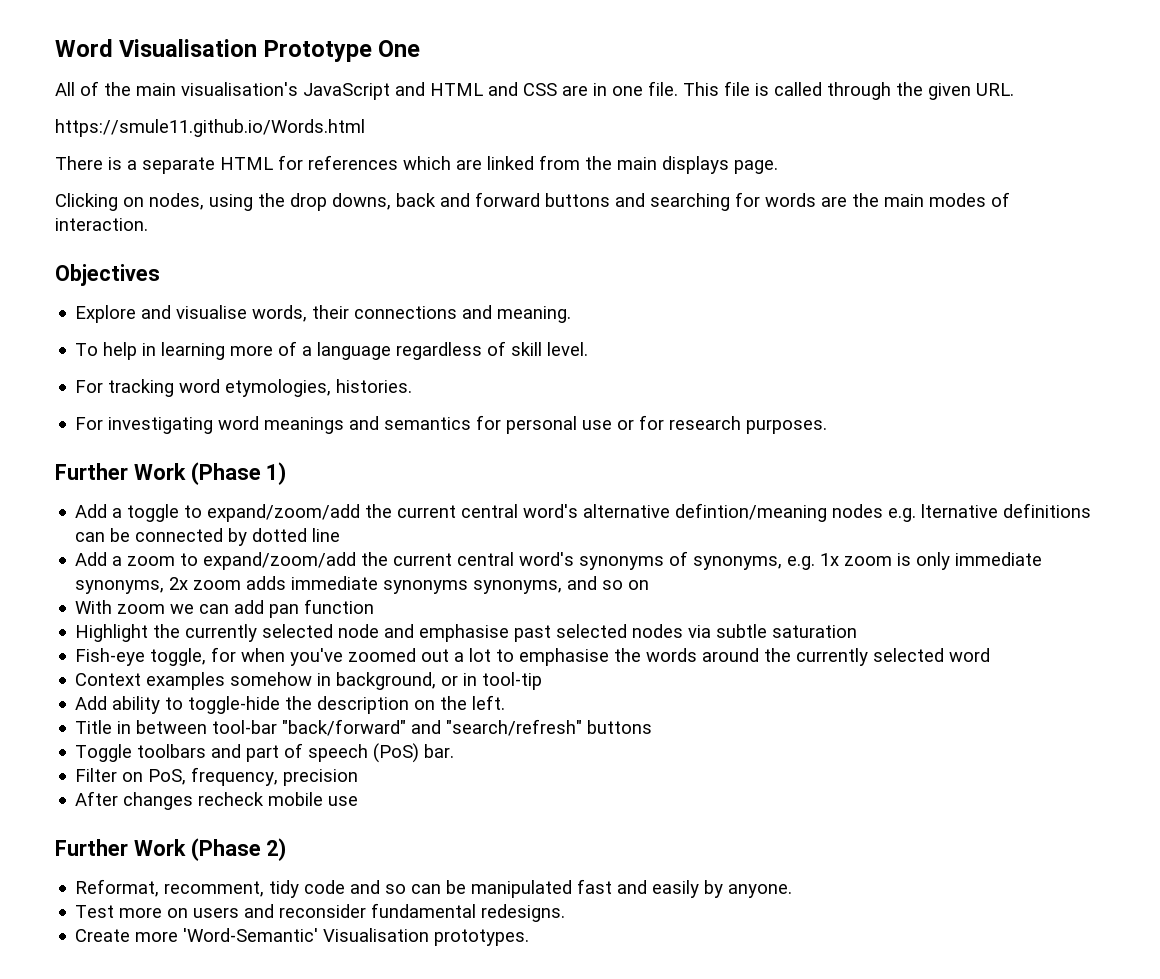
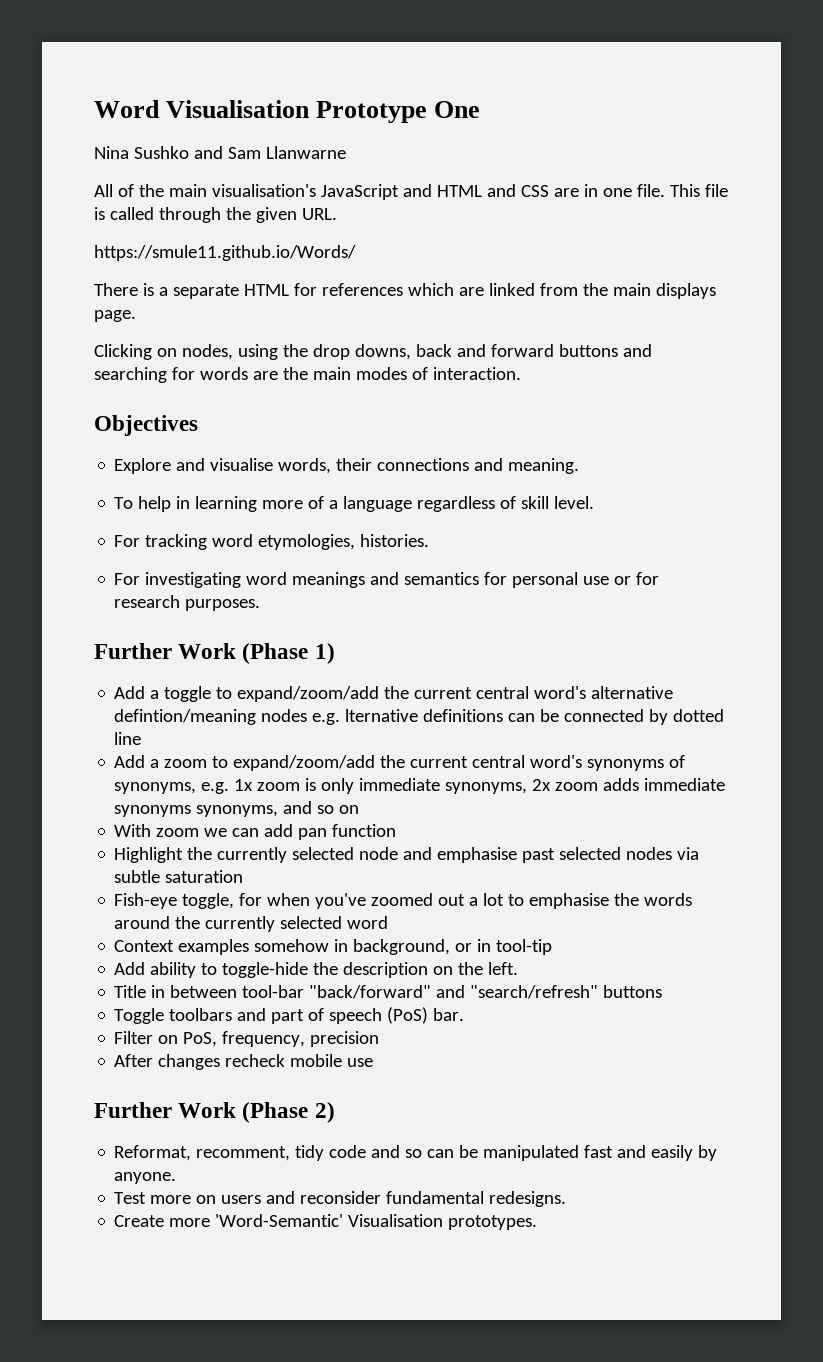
+ Nina Sushko and Sam Llanwarne
- https://smule11.github.io/Words.html
+ https://smule11.github.io/Words/

